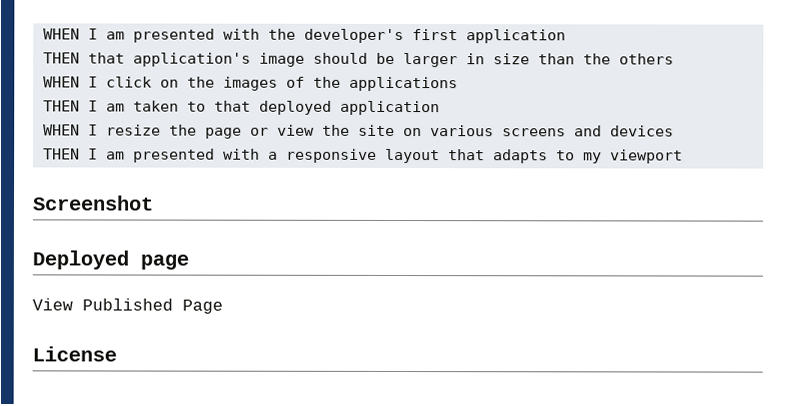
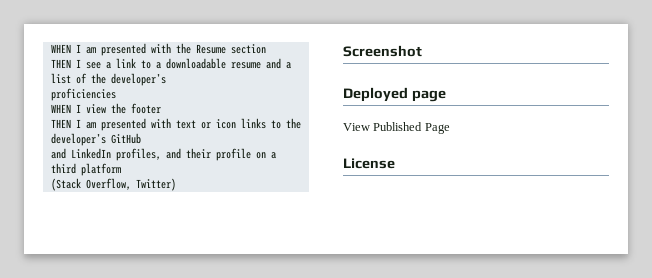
- WHEN I am presented with the developer's first application
- THEN that application's image should be larger in size than the others
- WHEN I click on the images of the applications
- THEN I am taken to that deployed application
- WHEN I resize the page or view the site on various screens and devices
+ WHEN I am presented with the Resume section
+ THEN I see a link to a downloadable resume and a list of the developer’s
+ proficiencies
+ WHEN I view the footer
- THEN I am presented with a responsive layout that adapts to my viewport
+ THEN I am presented with text or icon links to the developer’s GitHub
+ and LinkedIn profiles, and their profile on a third platform
+ (Stack Overflow, Twitter)

